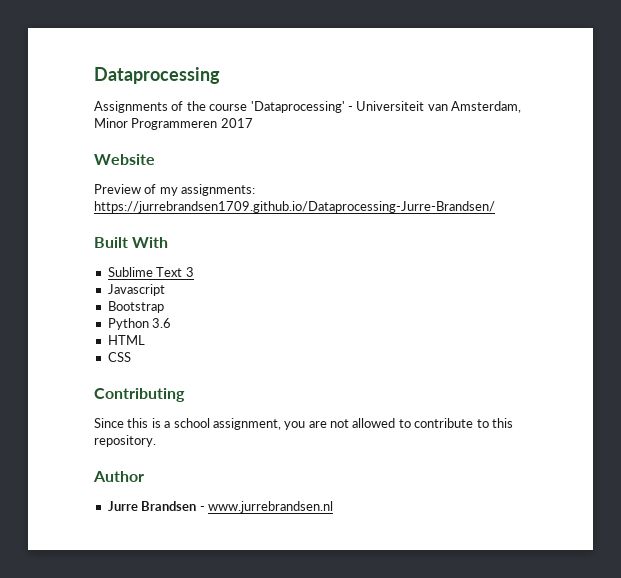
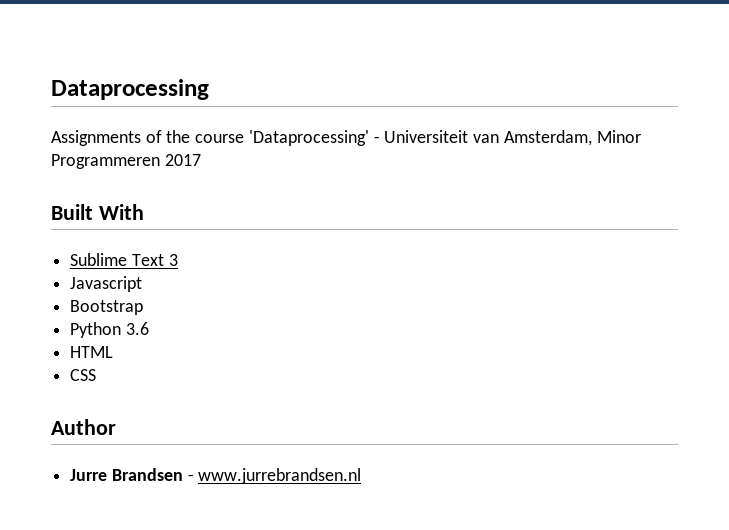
- Website
- Preview of my assignments: https://jurrebrandsen1709.github.io/Dataprocessing-Jurre-Brandsen/
- Contributing
- Since this is a school assignment, you are not allowed to contribute to this repository.

